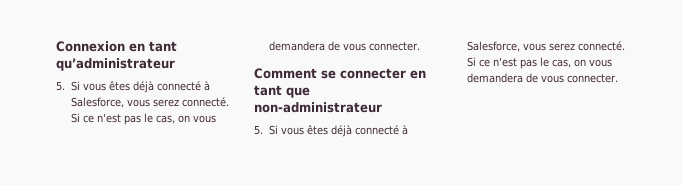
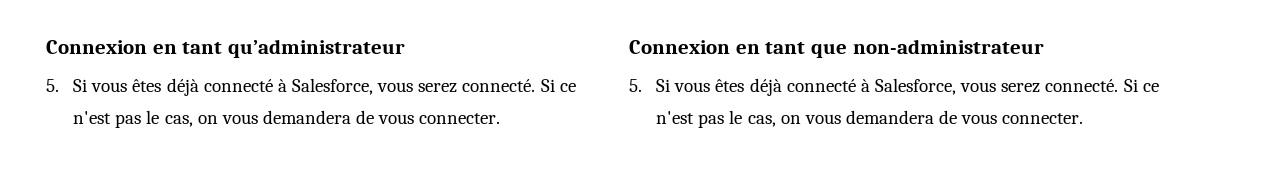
- Comment se connecter en tant que non-administrateur
+ Connexion en tant que non-administrateur

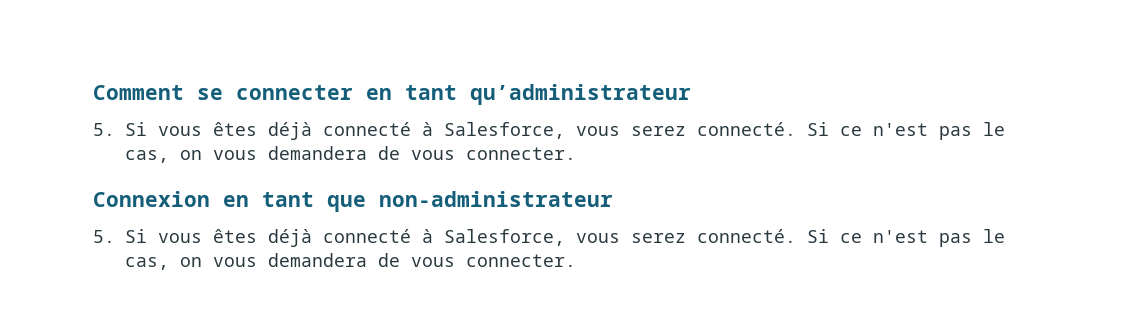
- Connexion en tant qu’administrateur
+ Comment se connecter en tant qu’administrateur

